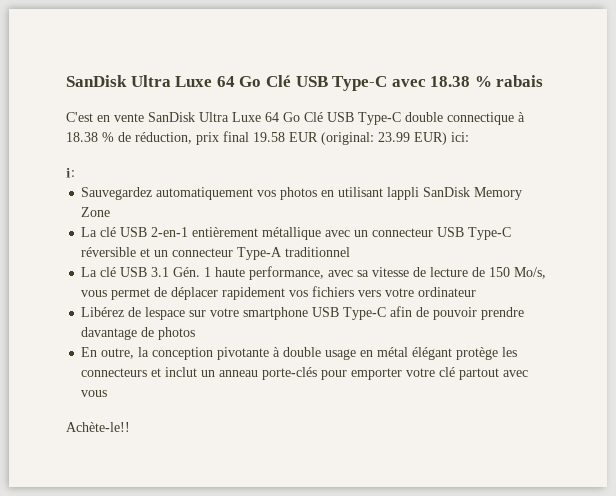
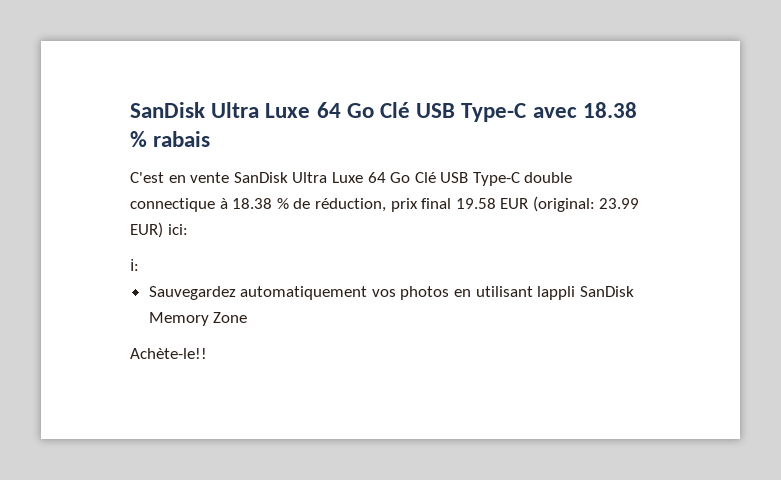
- La clé USB 2-en-1 entièrement métallique avec un connecteur USB Type-C réversible et un connecteur Type-A traditionnel
- La clé USB 3.1 Gén. 1 haute performance, avec sa vitesse de lecture de 150 Mo/s, vous permet de déplacer rapidement vos fichiers vers votre ordinateur
- Libérez de lespace sur votre smartphone USB Type-C afin de pouvoir prendre davantage de photos
- En outre, la conception pivotante à double usage en métal élégant protège les connecteurs et inclut un anneau porte-clés pour emporter votre clé partout avec vous

